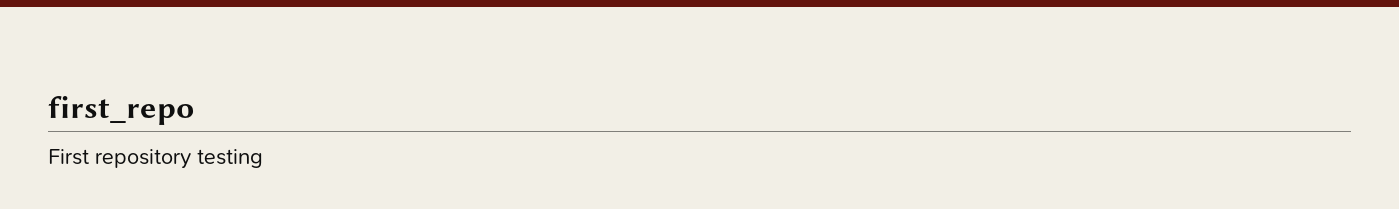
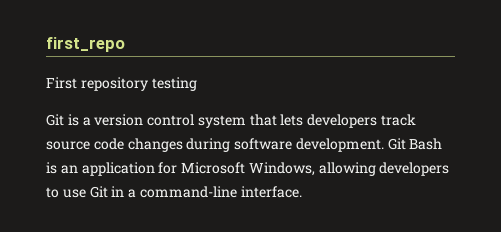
+ Git is a version control system that lets developers track source code changes during software development. Git Bash is an application for Microsoft Windows, allowing developers to use Git in a command-line interface.

